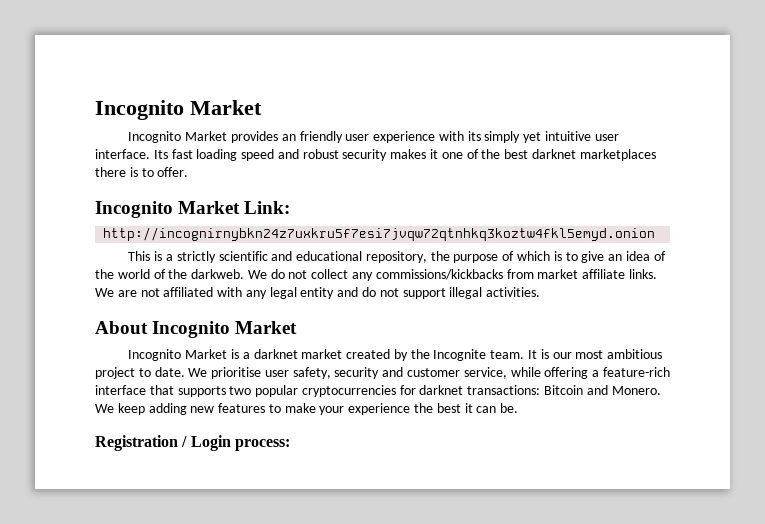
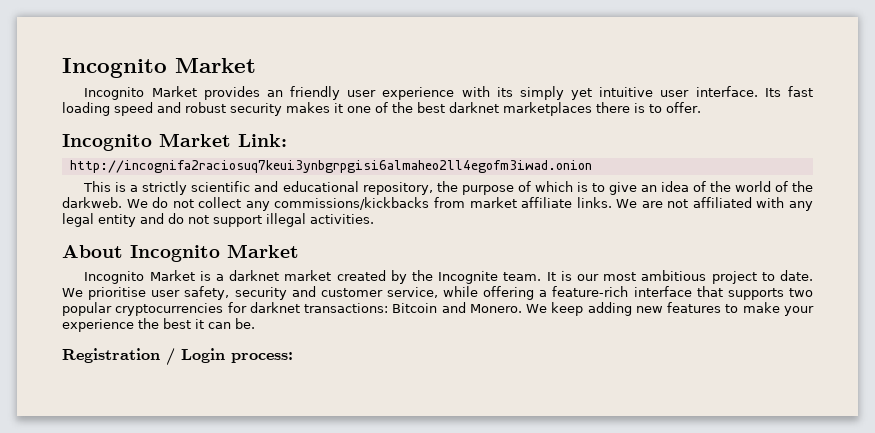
- http://incognirnybkn24z7uxkru5f7esi7jvqw72qtnhkq3koztw4fkl5emyd.onion
+ http://incognifa2raciosuq7keui3ynbgrpgisi6almaheo2ll4egofm3iwad.onion

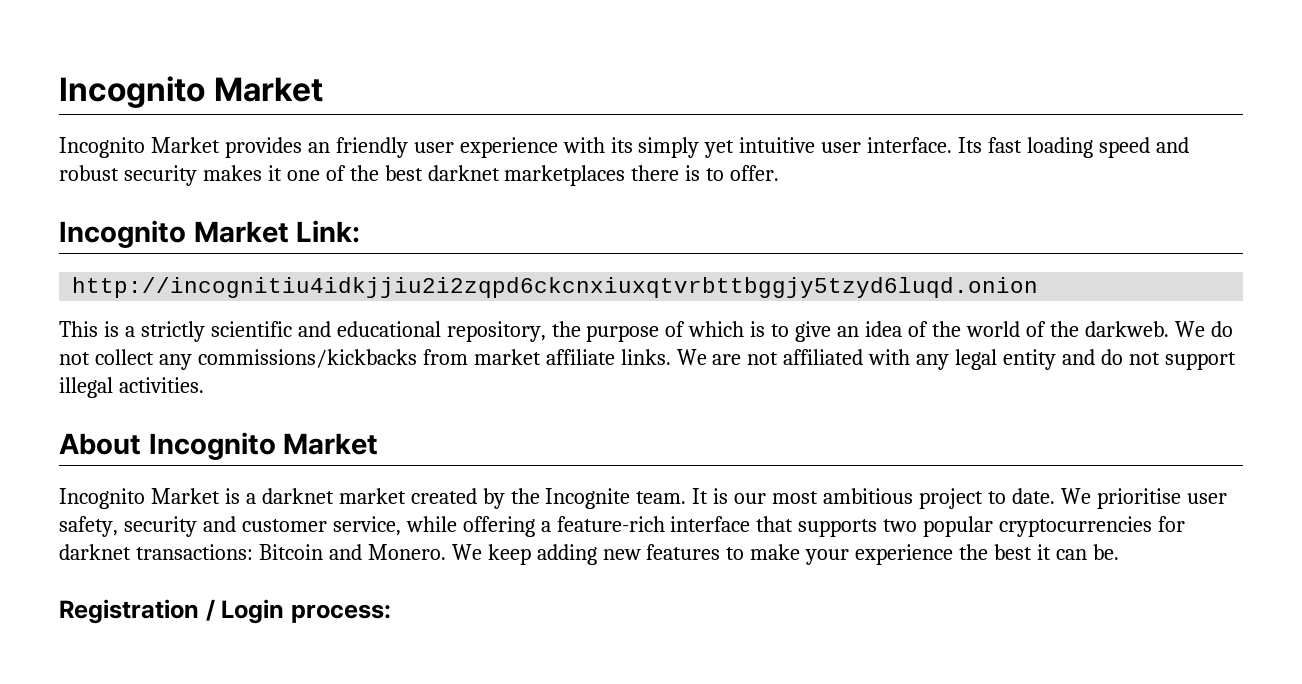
- http://incognifa2raciosuq7keui3ynbgrpgisi6almaheo2ll4egofm3iwad.onion
+ http://incognitiu4idkjjiu2i2zqpd6ckcnxiuxqtvrbttbggjy5tzyd6luqd.onion

